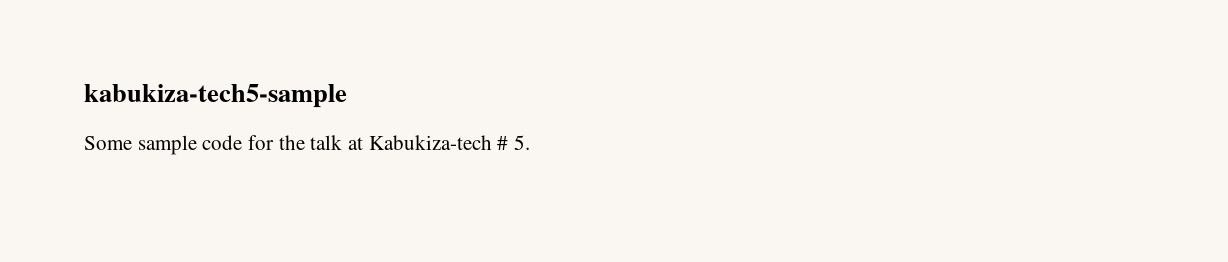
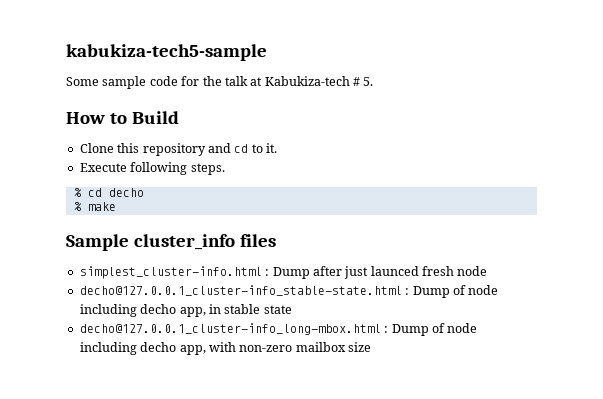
+ How to Build
+ Clone this repository and cd to it.
+ Execute following steps.
+ % cd decho
+ % make
+ Sample cluster_info files
+ simplest_cluster-info.html : Dump after just launced fresh node
+ decho@127.0.0.1_cluster-info_stable-state.html : Dump of node including decho app, in stable state
+ decho@127.0.0.1_cluster-info_long-mbox.html : Dump of node including decho app, with non-zero mailbox size

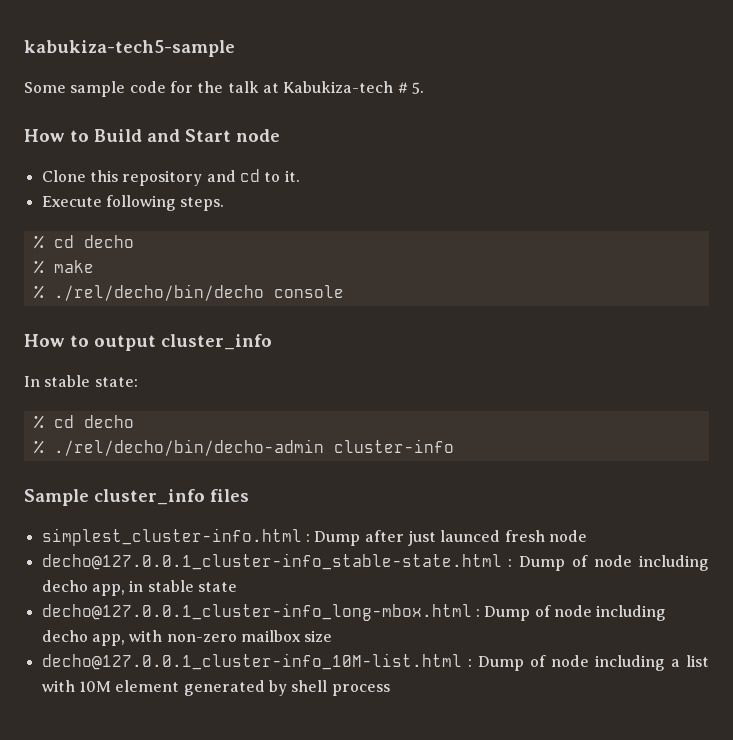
- How to Build
+ How to Build and Start node
+ % ./rel/decho/bin/decho console
+ How to output cluster_info
+ In stable state:
+ % cd decho
+ % ./rel/decho/bin/decho-admin cluster-info
+ decho@127.0.0.1_cluster-info_10M-list.html : Dump of node including a list with 10M element generated by shell process

